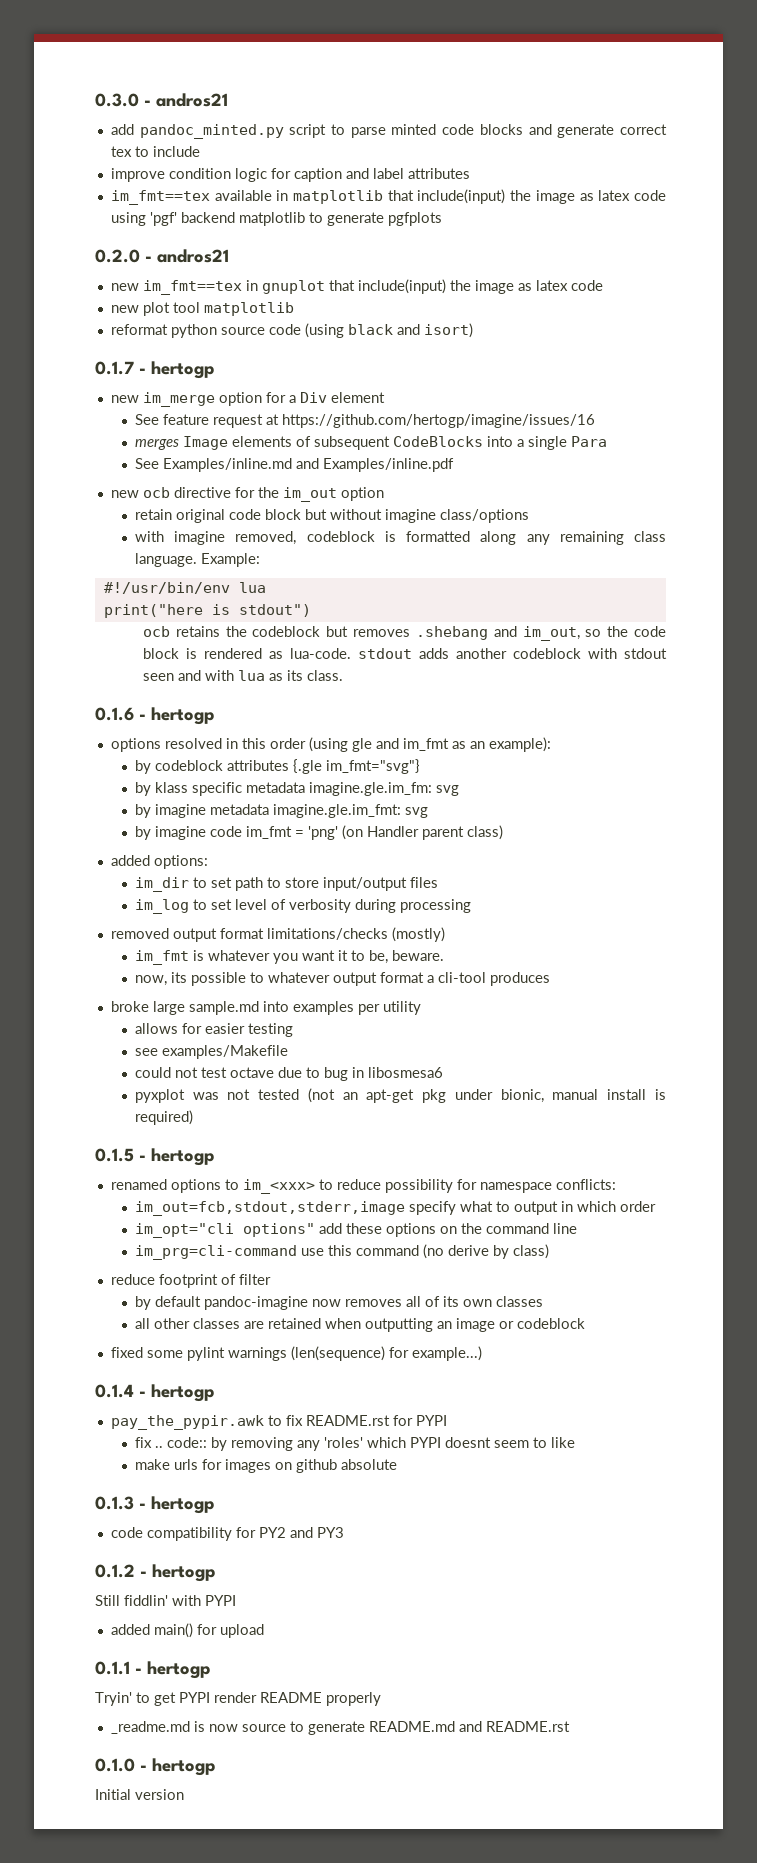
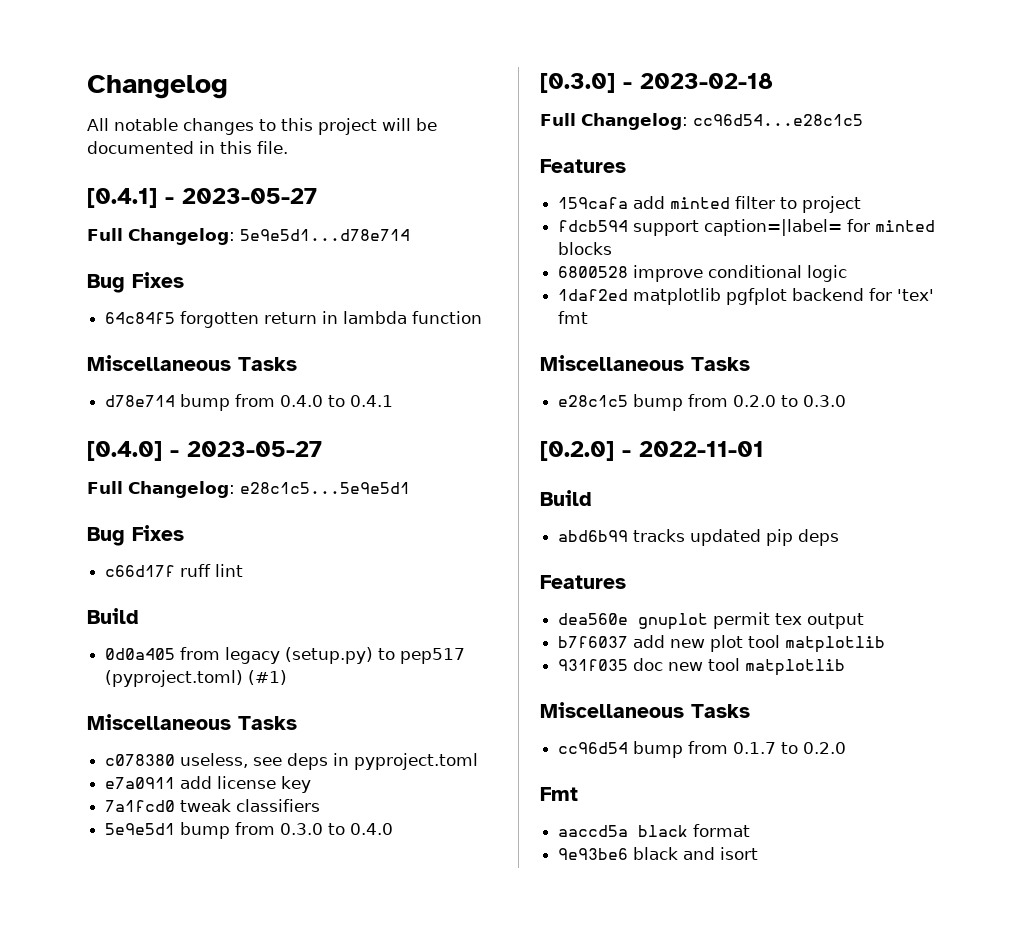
- 0.3.0 - andros21
- add pandoc_minted.py script to parse minted code blocks and generate correct tex to include
- improve condition logic for caption and label attributes
- im_fmt==tex available in matplotlib that include(input) the image as latex code using 'pgf' backend matplotlib to generate pgfplots
- 0.2.0 - andros21
- new im_fmt==tex in gnuplot that include(input) the image as latex code
- new plot tool matplotlib
- reformat python source code (using black and isort)
- 0.1.7 - hertogp
- new im_merge option for a Div element
- See feature request at https://github.com/hertogp/imagine/issues/16
- merges Image elements of subsequent CodeBlocks into a single Para
- See Examples/inline.md and Examples/inline.pdf
- new ocb directive for the im_out option
- retain original code block but without imagine class/options
- with imagine removed, codeblock is formatted along any remaining class language. Example:
- #!/usr/bin/env lua
- print("here is stdout")
- ocb retains the codeblock but removes .shebang and im_out, so the code block is rendered as lua-code. stdout adds another codeblock with stdout seen and with lua as its class.
- 0.1.6 - hertogp
- options resolved in this order (using gle and im_fmt as an example):
- by codeblock attributes {.gle im_fmt="svg"}
- by klass specific metadata imagine.gle.im_fm: svg
- by imagine metadata imagine.gle.im_fmt: svg
- by imagine code im_fmt = 'png' (on Handler parent class)
- added options:
- im_dir to set path to store input/output files
- im_log to set level of verbosity during processing
- removed output format limitations/checks (mostly)
- im_fmt is whatever you want it to be, beware.
- now, its possible to whatever output format a cli-tool produces
- broke large sample.md into examples per utility
- allows for easier testing
- see examples/Makefile
- could not test octave due to bug in libosmesa6
- pyxplot was not tested (not an apt-get pkg under bionic, manual install is required)
- 0.1.5 - hertogp
- renamed options to im_<xxx> to reduce possibility for namespace conflicts:
- im_out=fcb,stdout,stderr,image specify what to output in which order
- im_opt="cli options" add these options on the command line
- im_prg=cli-command use this command (no derive by class)
- reduce footprint of filter
- by default pandoc-imagine now removes all of its own classes
- all other classes are retained when outputting an image or codeblock
- fixed some pylint warnings (len(sequence) for example...)
- 0.1.4 - hertogp
- pay_the_pypir.awk to fix README.rst for PYPI
- fix .. code:: by removing any 'roles' which PYPI doesnt seem to like
- make urls for images on github absolute
- 0.1.3 - hertogp
- code compatibility for PY2 and PY3
- 0.1.2 - hertogp
- Still fiddlin' with PYPI
- added main() for upload
- 0.1.1 - hertogp
- Tryin' to get PYPI render README properly
- _readme.md is now source to generate README.md and README.rst
- 0.1.0 - hertogp
- Initial version
+ Changelog
+ All notable changes to this project will be documented in this file.
+ [0.4.1] - 2023-05-27
+ Full Changelog: 5e9e5d1...d78e714
+ Bug Fixes
+ 64c84f5 forgotten return in lambda function
+ Miscellaneous Tasks
+ d78e714 bump from 0.4.0 to 0.4.1
+ [0.4.0] - 2023-05-27
+ Full Changelog: e28c1c5...5e9e5d1
+ Bug Fixes
+ c66d17f ruff lint
+ Build
+ 0d0a405 from legacy (setup.py) to pep517 (pyproject.toml) (#1)
+ Miscellaneous Tasks
+ c078380 useless, see deps in pyproject.toml
+ e7a0911 add license key
+ 7a1fcd0 tweak classifiers
+ 5e9e5d1 bump from 0.3.0 to 0.4.0
+ [0.3.0] - 2023-02-18
+ Full Changelog: cc96d54...e28c1c5
+ Features
+ 159cafa add minted filter to project
+ fdcb594 support caption=|label= for minted blocks
+ 6800528 improve conditional logic
+ 1daf2ed matplotlib pgfplot backend for 'tex' fmt
+ Miscellaneous Tasks
+ e28c1c5 bump from 0.2.0 to 0.3.0
+ [0.2.0] - 2022-11-01
+ Build
+ abd6b99 tracks updated pip deps
+ Features
+ dea560e gnuplot permit tex output
+ b7f6037 add new plot tool matplotlib
+ 931f035 doc new tool matplotlib
+ Miscellaneous Tasks
+ cc96d54 bump from 0.1.7 to 0.2.0
+ Fmt
+ aaccd5a black format
+ 9e93be6 black and isort

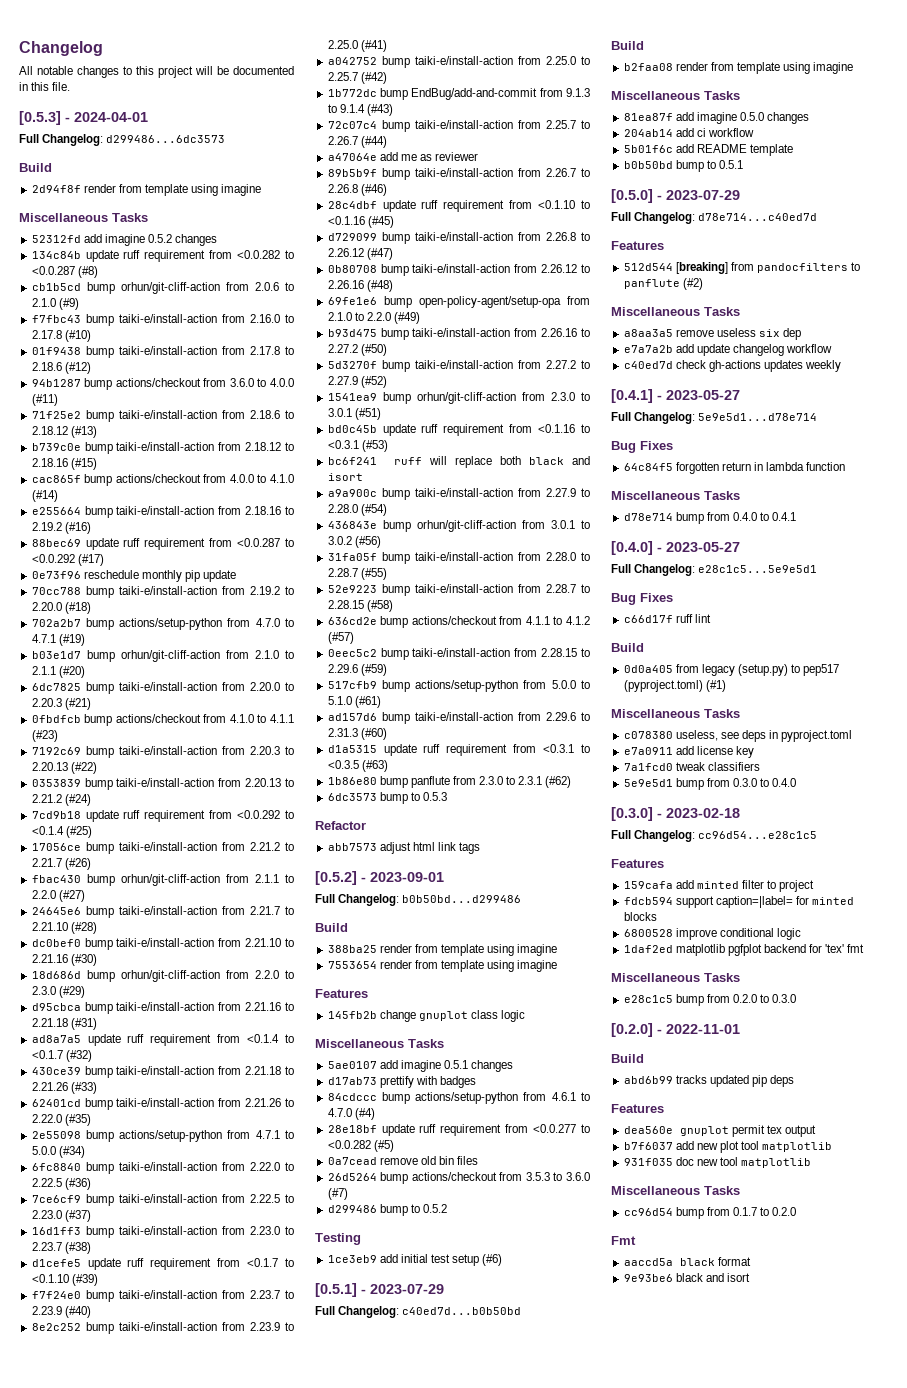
+ [0.5.3] - 2024-04-01
+ Full Changelog: d299486...6dc3573
+ Build
+ 2d94f8f render from template using imagine
+ Miscellaneous Tasks
+ 52312fd add imagine 0.5.2 changes
+ 134c84b update ruff requirement from <0.0.282 to <0.0.287 (#8)
+ cb1b5cd bump orhun/git-cliff-action from 2.0.6 to 2.1.0 (#9)
+ f7fbc43 bump taiki-e/install-action from 2.16.0 to 2.17.8 (#10)
+ 01f9438 bump taiki-e/install-action from 2.17.8 to 2.18.6 (#12)
+ 94b1287 bump actions/checkout from 3.6.0 to 4.0.0 (#11)
+ 71f25e2 bump taiki-e/install-action from 2.18.6 to 2.18.12 (#13)
+ b739c0e bump taiki-e/install-action from 2.18.12 to 2.18.16 (#15)
+ cac865f bump actions/checkout from 4.0.0 to 4.1.0 (#14)
+ e255664 bump taiki-e/install-action from 2.18.16 to 2.19.2 (#16)
+ 88bec69 update ruff requirement from <0.0.287 to <0.0.292 (#17)
+ 0e73f96 reschedule monthly pip update
+ 70cc788 bump taiki-e/install-action from 2.19.2 to 2.20.0 (#18)
+ 702a2b7 bump actions/setup-python from 4.7.0 to 4.7.1 (#19)
+ b03e1d7 bump orhun/git-cliff-action from 2.1.0 to 2.1.1 (#20)
+ 6dc7825 bump taiki-e/install-action from 2.20.0 to 2.20.3 (#21)
+ 0fbdfcb bump actions/checkout from 4.1.0 to 4.1.1 (#23)
+ 7192c69 bump taiki-e/install-action from 2.20.3 to 2.20.13 (#22)
+ 0353839 bump taiki-e/install-action from 2.20.13 to 2.21.2 (#24)
+ 7cd9b18 update ruff requirement from <0.0.292 to <0.1.4 (#25)
+ 17056ce bump taiki-e/install-action from 2.21.2 to 2.21.7 (#26)
+ fbac430 bump orhun/git-cliff-action from 2.1.1 to 2.2.0 (#27)
+ 24645e6 bump taiki-e/install-action from 2.21.7 to 2.21.10 (#28)
+ dc0bef0 bump taiki-e/install-action from 2.21.10 to 2.21.16 (#30)
+ 18d686d bump orhun/git-cliff-action from 2.2.0 to 2.3.0 (#29)
+ d95cbca bump taiki-e/install-action from 2.21.16 to 2.21.18 (#31)
+ ad8a7a5 update ruff requirement from <0.1.4 to <0.1.7 (#32)
+ 430ce39 bump taiki-e/install-action from 2.21.18 to 2.21.26 (#33)
+ 62401cd bump taiki-e/install-action from 2.21.26 to 2.22.0 (#35)
+ 2e55098 bump actions/setup-python from 4.7.1 to 5.0.0 (#34)
+ 6fc8840 bump taiki-e/install-action from 2.22.0 to 2.22.5 (#36)
+ 7ce6cf9 bump taiki-e/install-action from 2.22.5 to 2.23.0 (#37)
+ 16d1ff3 bump taiki-e/install-action from 2.23.0 to 2.23.7 (#38)
+ d1cefe5 update ruff requirement from <0.1.7 to <0.1.10 (#39)
+ f7f24e0 bump taiki-e/install-action from 2.23.7 to 2.23.9 (#40)
+ 8e2c252 bump taiki-e/install-action from 2.23.9 to 2.25.0 (#41)
+ a042752 bump taiki-e/install-action from 2.25.0 to 2.25.7 (#42)
+ 1b772dc bump EndBug/add-and-commit from 9.1.3 to 9.1.4 (#43)
+ 72c07c4 bump taiki-e/install-action from 2.25.7 to 2.26.7 (#44)
+ a47064e add me as reviewer
+ 89b5b9f bump taiki-e/install-action from 2.26.7 to 2.26.8 (#46)
+ 28c4dbf update ruff requirement from <0.1.10 to <0.1.16 (#45)
+ d729099 bump taiki-e/install-action from 2.26.8 to 2.26.12 (#47)
+ 0b80708 bump taiki-e/install-action from 2.26.12 to 2.26.16 (#48)
+ 69fe1e6 bump open-policy-agent/setup-opa from 2.1.0 to 2.2.0 (#49)
+ b93d475 bump taiki-e/install-action from 2.26.16 to 2.27.2 (#50)
+ 5d3270f bump taiki-e/install-action from 2.27.2 to 2.27.9 (#52)
+ 1541ea9 bump orhun/git-cliff-action from 2.3.0 to 3.0.1 (#51)
+ bd0c45b update ruff requirement from <0.1.16 to <0.3.1 (#53)
+ bc6f241 ruff will replace both black and isort
+ a9a900c bump taiki-e/install-action from 2.27.9 to 2.28.0 (#54)
+ 436843e bump orhun/git-cliff-action from 3.0.1 to 3.0.2 (#56)
+ 31fa05f bump taiki-e/install-action from 2.28.0 to 2.28.7 (#55)
+ 52e9223 bump taiki-e/install-action from 2.28.7 to 2.28.15 (#58)
+ 636cd2e bump actions/checkout from 4.1.1 to 4.1.2 (#57)
+ 0eec5c2 bump taiki-e/install-action from 2.28.15 to 2.29.6 (#59)
+ 517cfb9 bump actions/setup-python from 5.0.0 to 5.1.0 (#61)
+ ad157d6 bump taiki-e/install-action from 2.29.6 to 2.31.3 (#60)
+ d1a5315 update ruff requirement from <0.3.1 to <0.3.5 (#63)
+ 1b86e80 bump panflute from 2.3.0 to 2.3.1 (#62)
+ 6dc3573 bump to 0.5.3
+ Refactor
+ abb7573 adjust html link tags
+ [0.5.2] - 2023-09-01
+ Full Changelog: b0b50bd...d299486
+ Build
+ 388ba25 render from template using imagine
+ 7553654 render from template using imagine
+ Features
+ 145fb2b change gnuplot class logic
+ Miscellaneous Tasks
+ 5ae0107 add imagine 0.5.1 changes
+ d17ab73 prettify with badges
+ 84cdccc bump actions/setup-python from 4.6.1 to 4.7.0 (#4)
+ 28e18bf update ruff requirement from <0.0.277 to <0.0.282 (#5)
+ 0a7cead remove old bin files
+ 26d5264 bump actions/checkout from 3.5.3 to 3.6.0 (#7)
+ d299486 bump to 0.5.2
+ Testing
+ 1ce3eb9 add initial test setup (#6)
+ [0.5.1] - 2023-07-29
+ Full Changelog: c40ed7d...b0b50bd
+ Build
+ b2faa08 render from template using imagine
+ Miscellaneous Tasks
+ 81ea87f add imagine 0.5.0 changes
+ 204ab14 add ci workflow
+ 5b01f6c add README template
+ b0b50bd bump to 0.5.1
+ [0.5.0] - 2023-07-29
+ Full Changelog: d78e714...c40ed7d
+ Features
+ 512d544 [breaking] from pandocfilters to panflute (#2)
+ Miscellaneous Tasks
+ a8aa3a5 remove useless six dep
+ e7a7a2b add update changelog workflow
+ c40ed7d check gh-actions updates weekly

